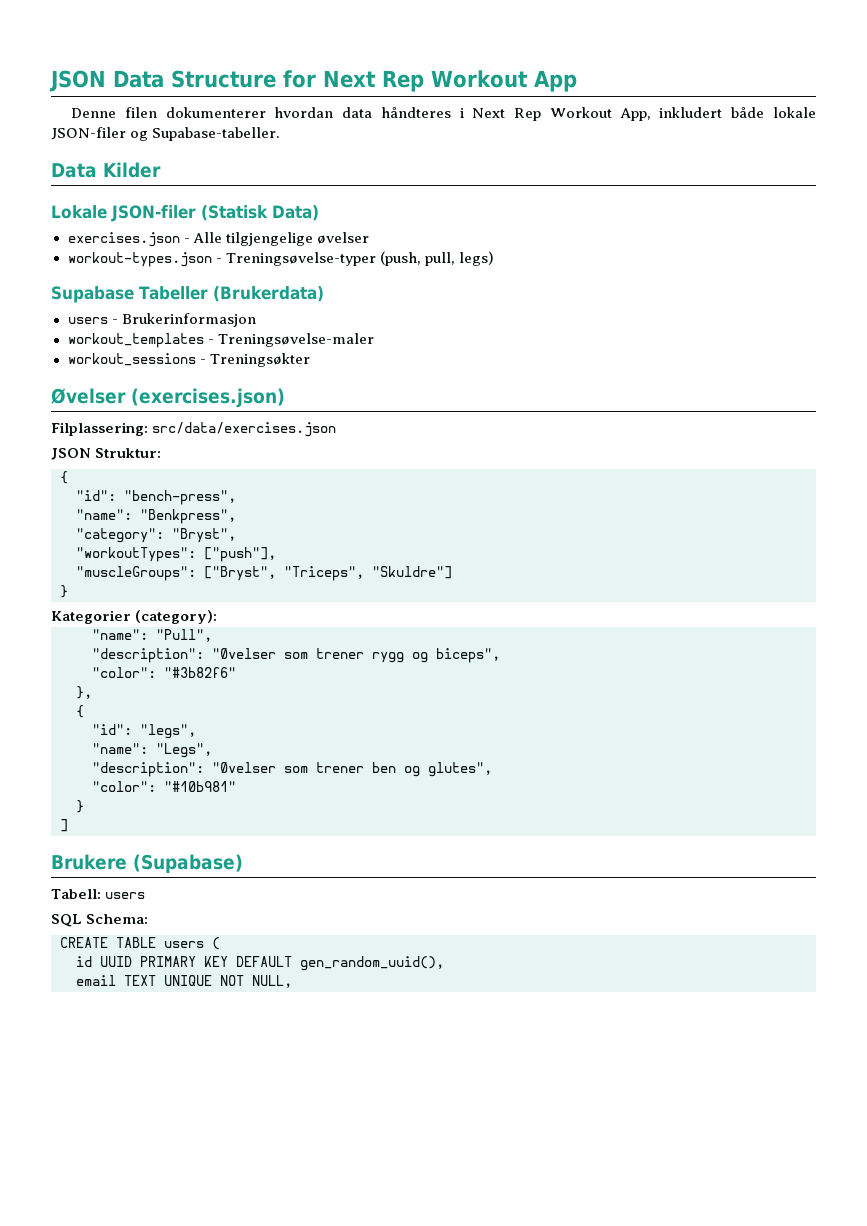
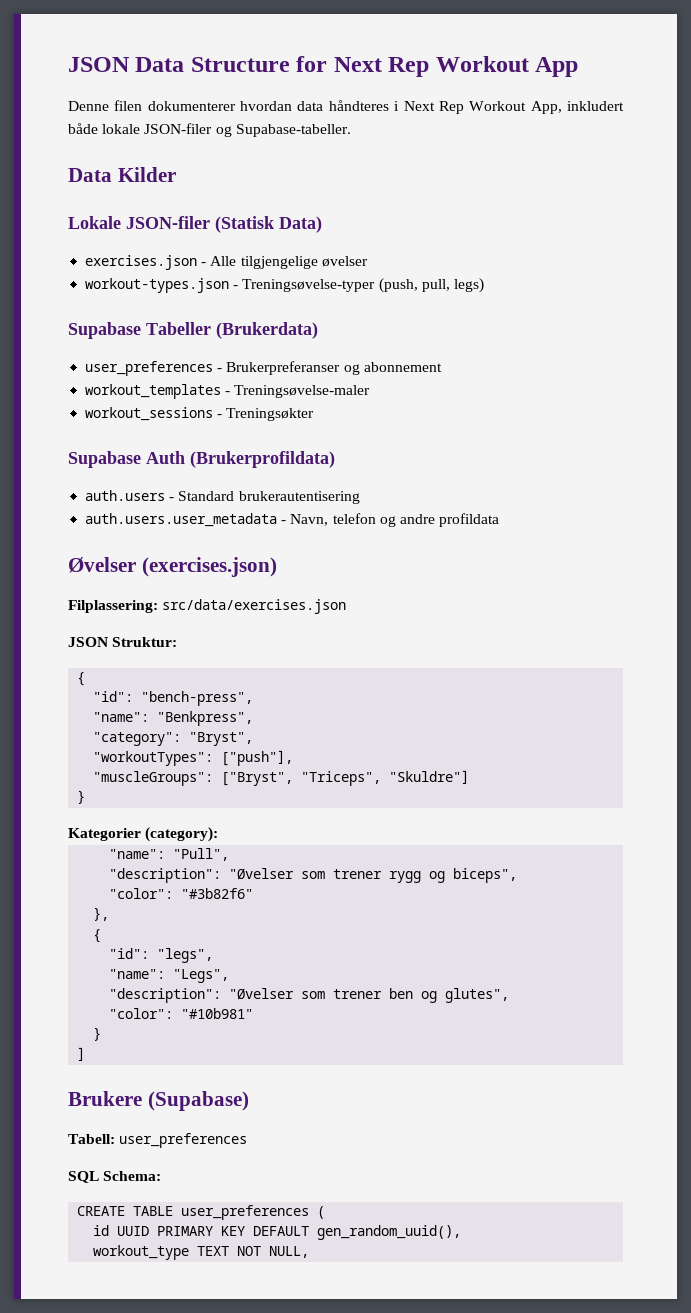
- users - Brukerinformasjon
+ user_preferences - Brukerpreferanser og abonnement
+ Supabase Auth (Brukerprofildata)
+ auth.users - Standard brukerautentisering
+ auth.users.user_metadata - Navn, telefon og andre profildata
- Tabell: users
+ Tabell: user_preferences
- CREATE TABLE users (
+ CREATE TABLE user_preferences (
- email TEXT UNIQUE NOT NULL,
+ workout_type TEXT NOT NULL,

